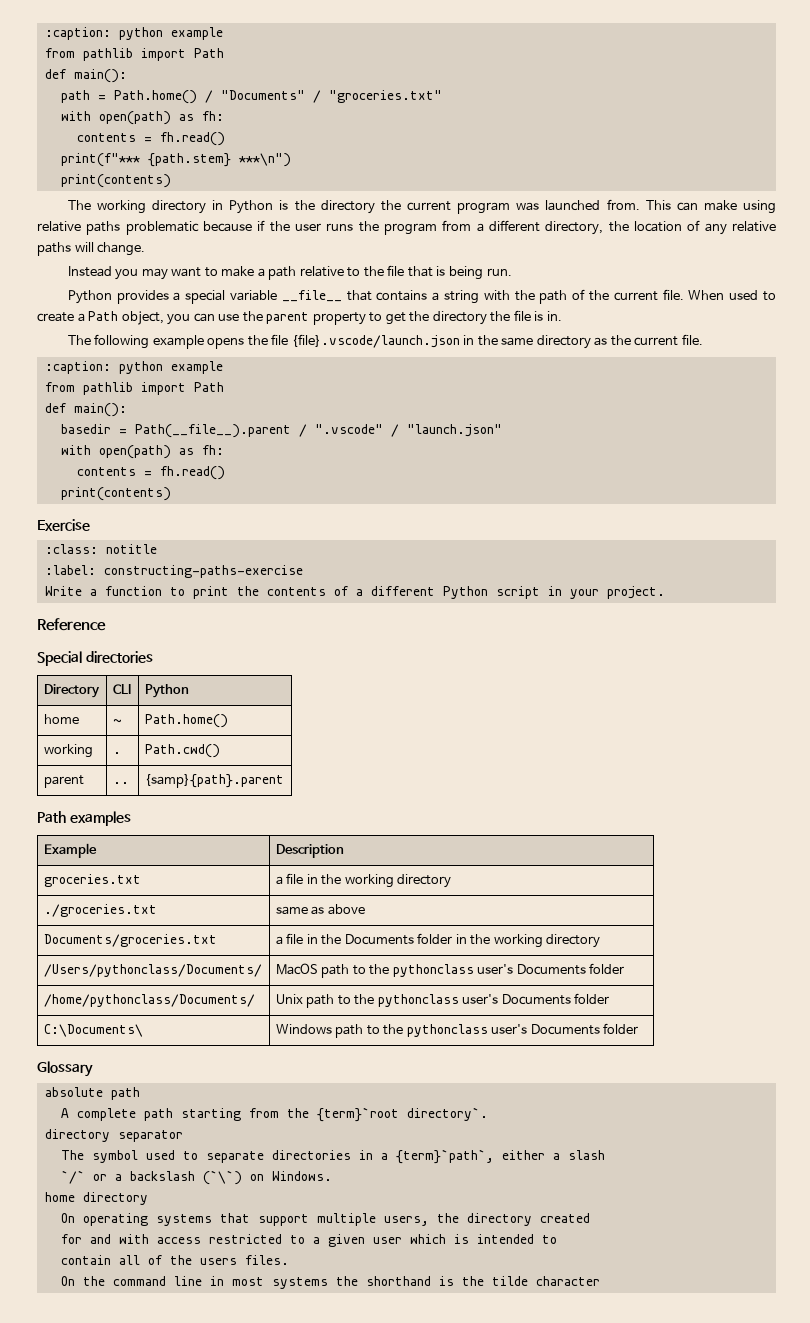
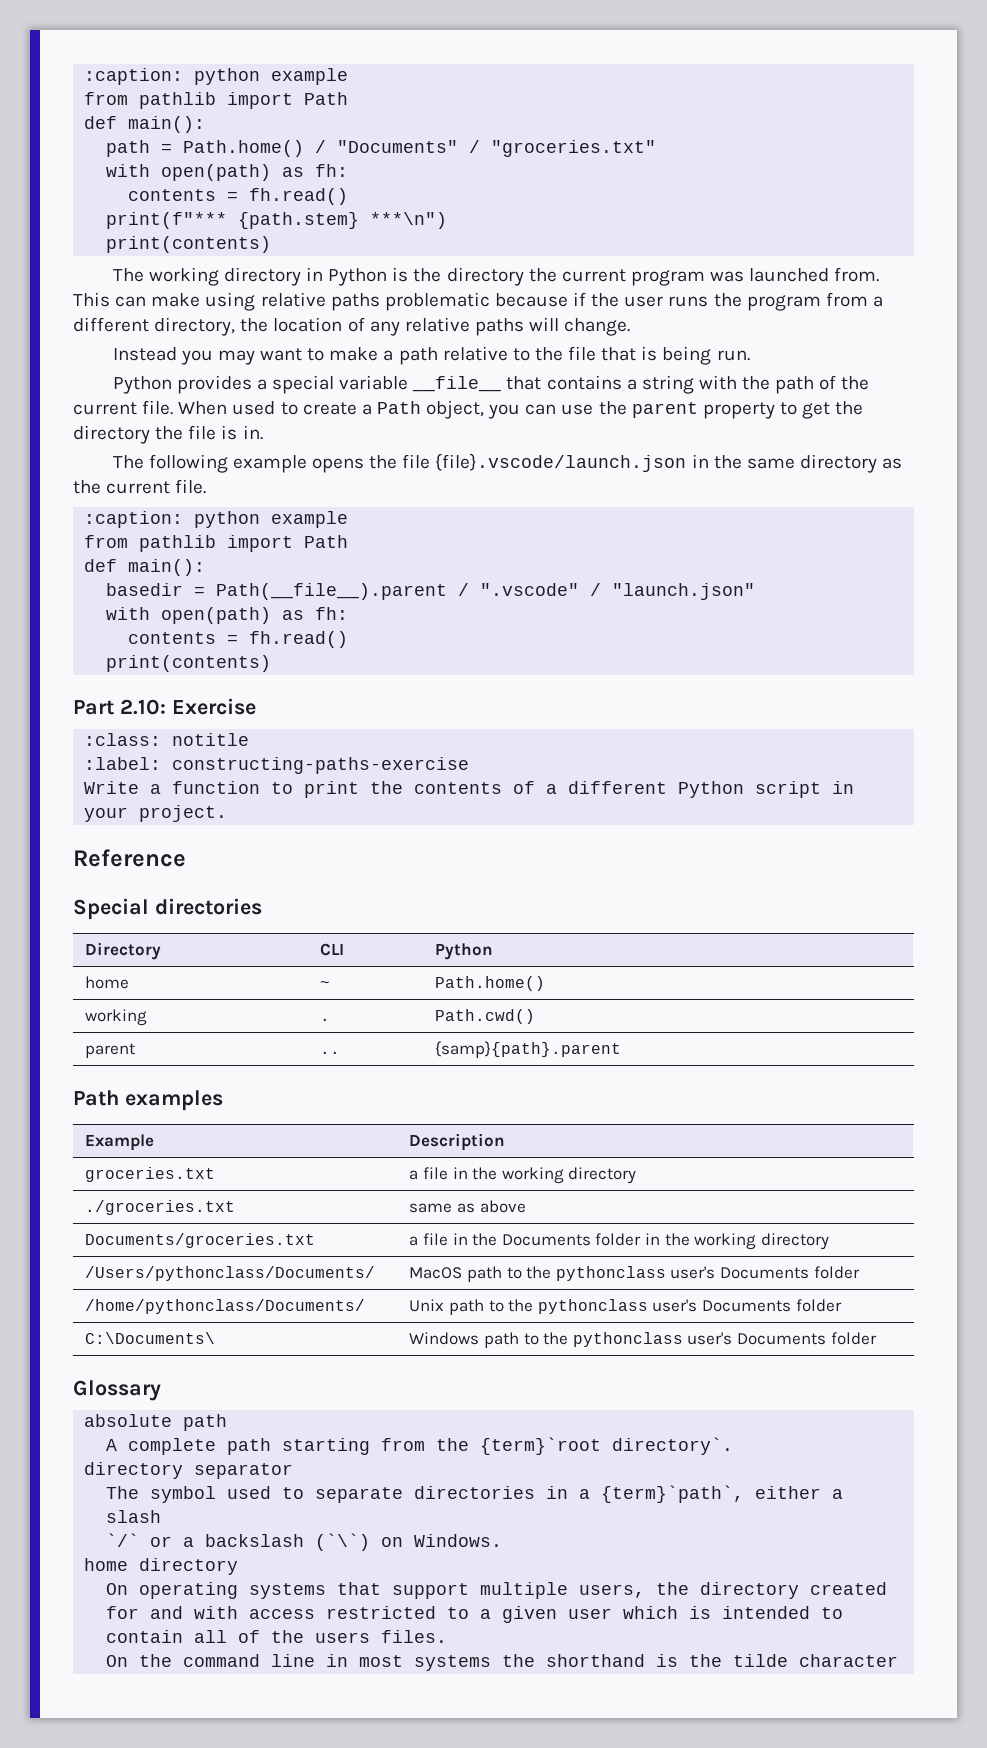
- Exercise
+ Part 2.10: Exercise

